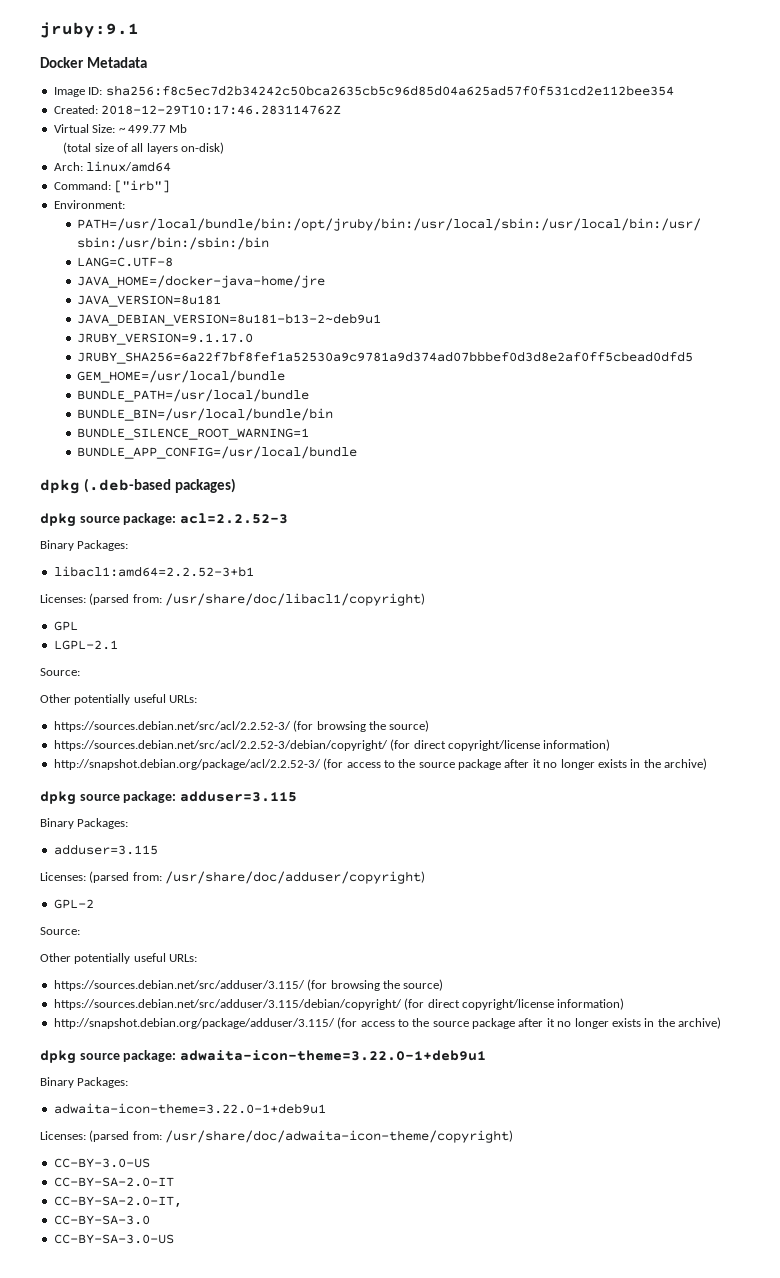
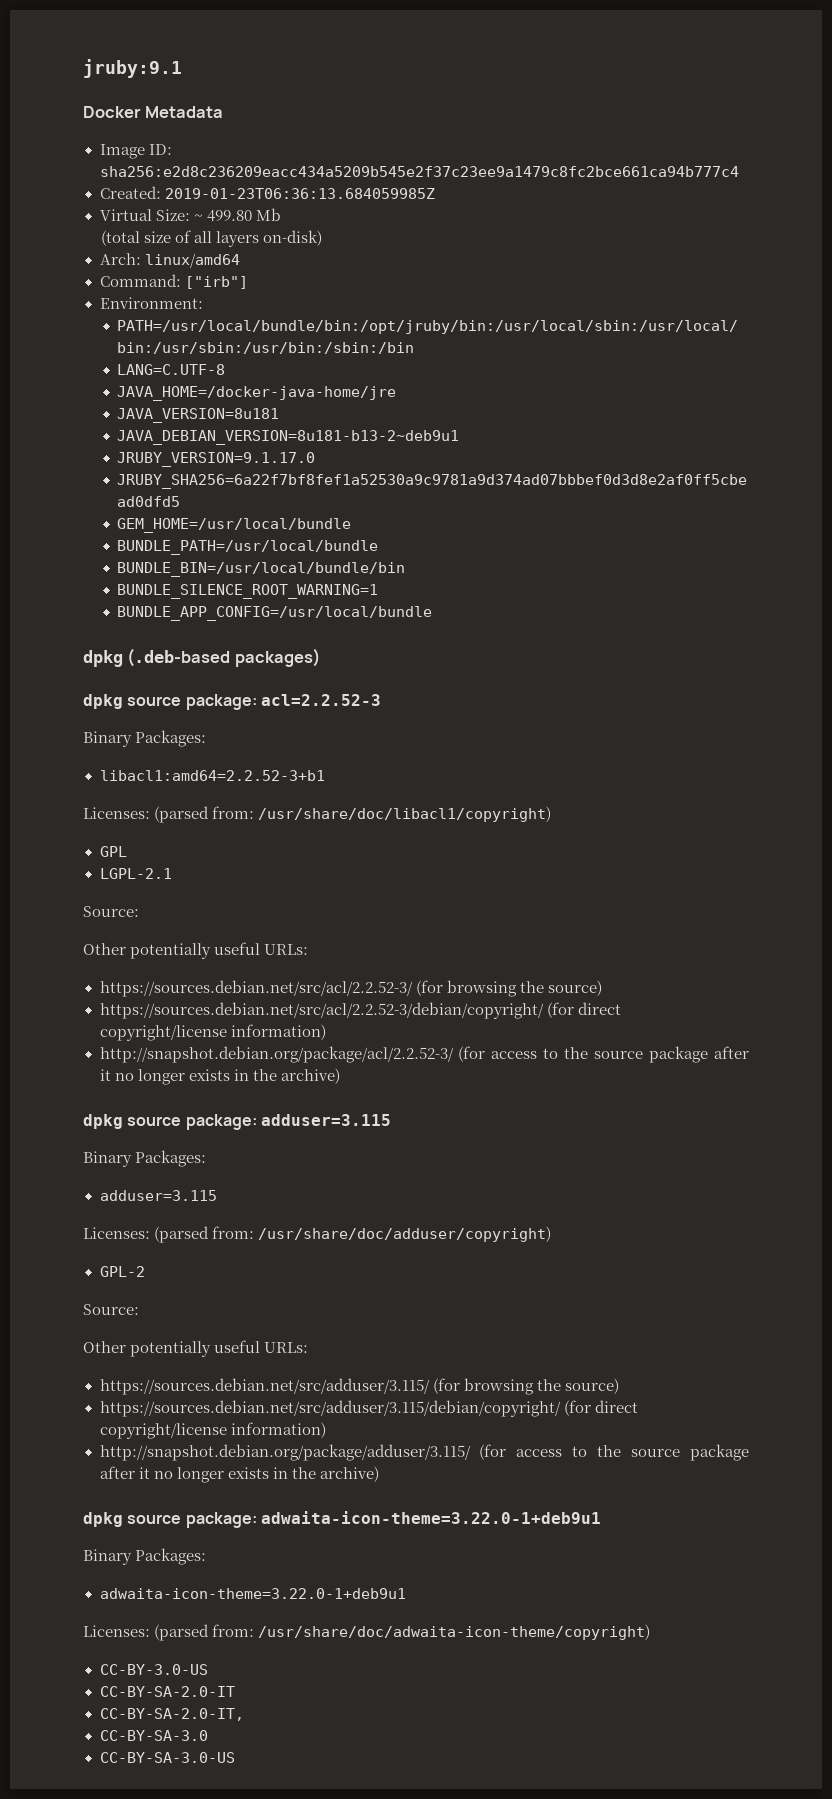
- Image ID: sha256:f8c5ec7d2b34242c50bca2635cb5c96d85d04a625ad57f0f531cd2e112bee354
+ Image ID: sha256:e2d8c236209eacc434a5209b545e2f37c23ee9a1479c8fc2bce661ca94b777c4
- Created: 2018-12-29T10:17:46.283114762Z
+ Created: 2019-01-23T06:36:13.684059985Z
- Virtual Size: ~ 499.77 Mb
+ Virtual Size: ~ 499.80 Mb

